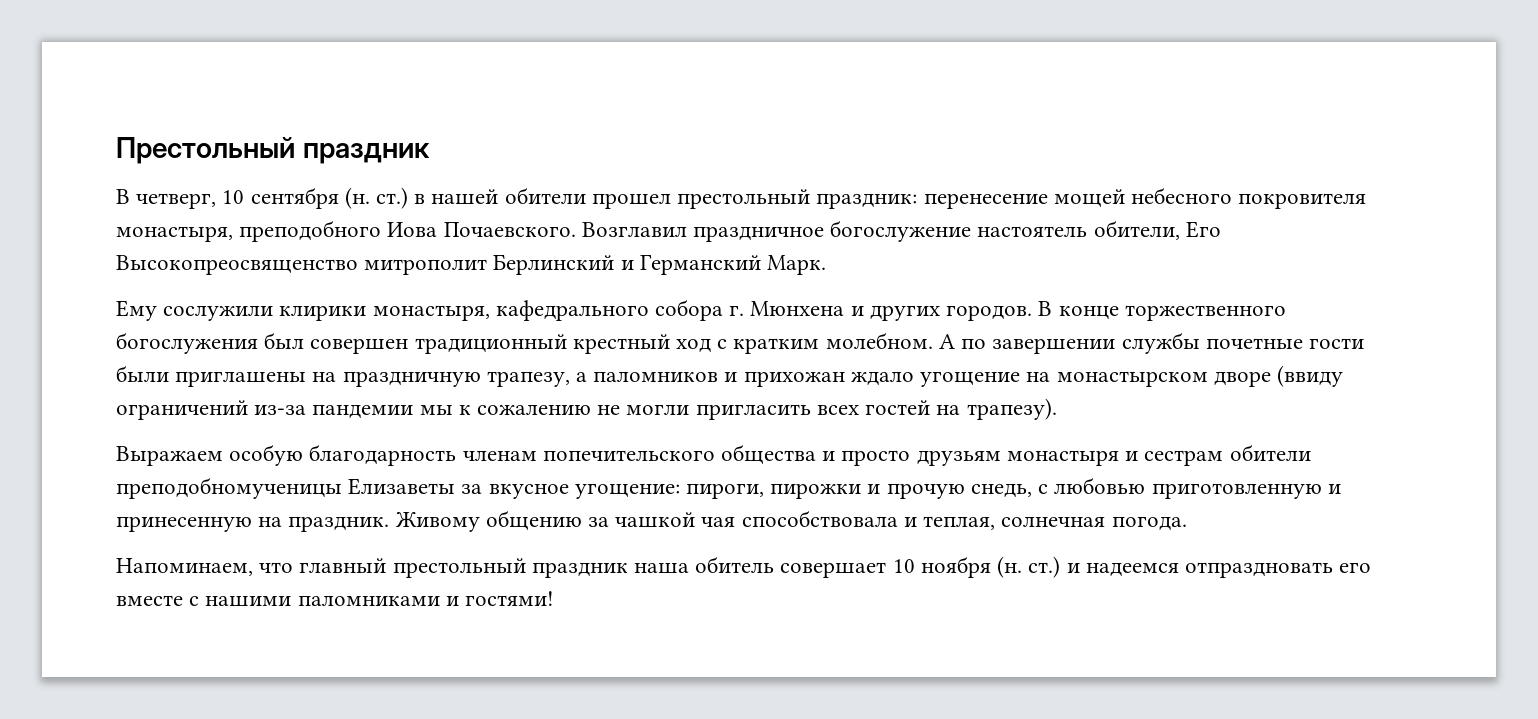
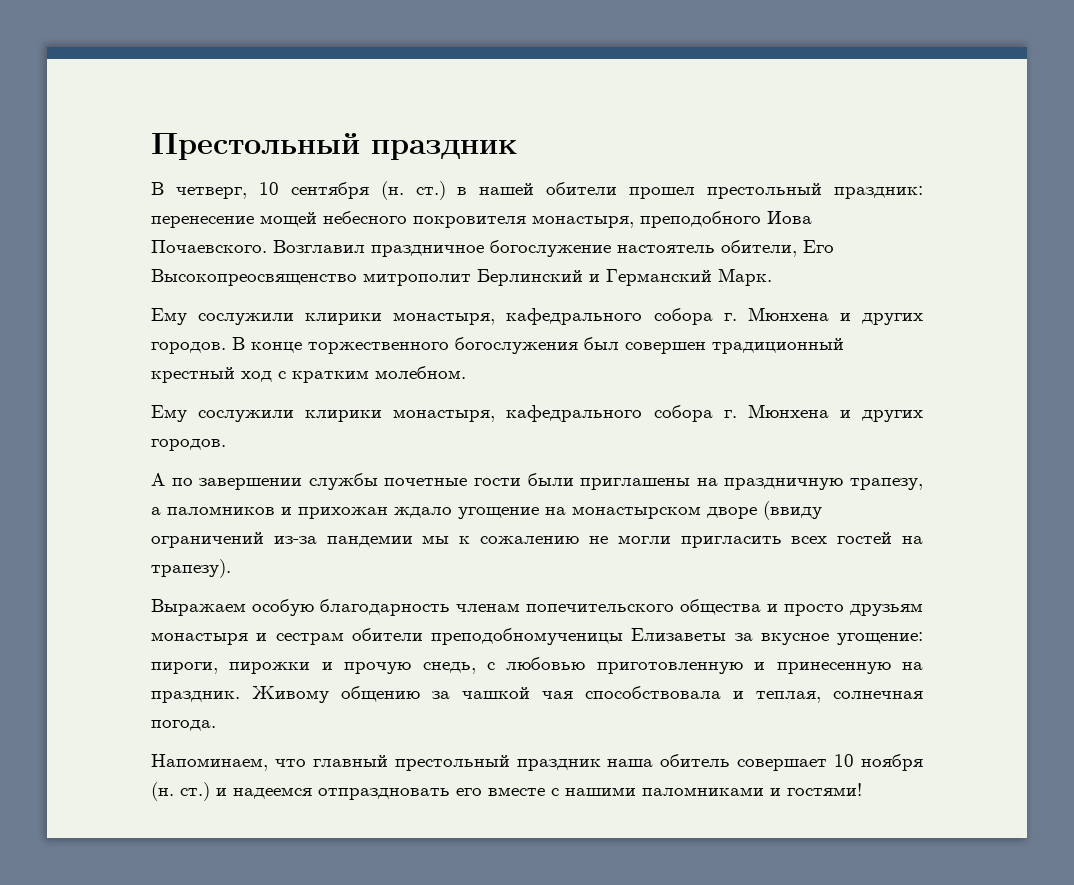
- В конце торжественного богослужения был совершен традиционный крестный ход с кратким молебном. А по завершении службы почетные гости были приглашены на праздничную трапезу, а паломников и прихожан ждало угощение на монастырском дворе (ввиду ограничений из-за пандемии мы к сожалению не могли пригласить всех гостей на трапезу).
+ В конце торжественного богослужения был совершен традиционный крестный ход с кратким молебном.
+ Ему сослужили клирики монастыря, кафедрального собора г. Мюнхена и других городов.
+ А по завершении службы почетные гости были приглашены на праздничную трапезу, а паломников и прихожан ждало угощение на монастырском дворе (ввиду ограничений из-за пандемии мы к сожалению не могли пригласить всех гостей на трапезу).

